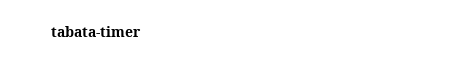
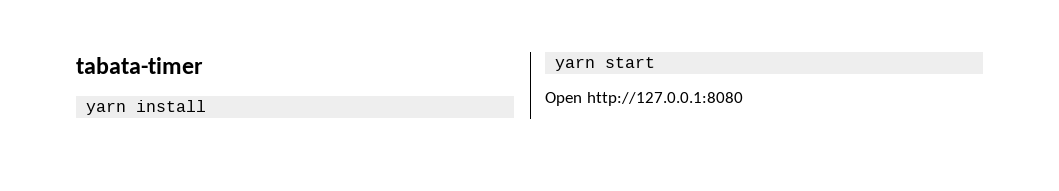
+ yarn install
+ yarn start
+ Open http://127.0.0.1:8080

